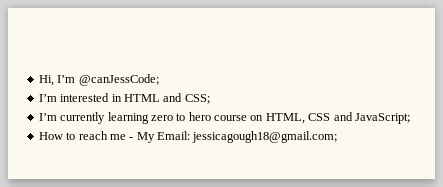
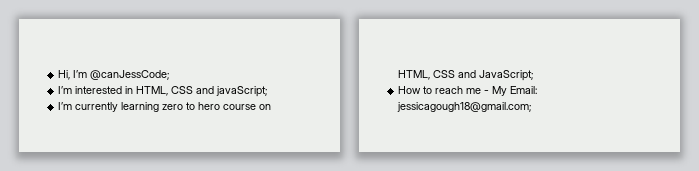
- I’m interested in HTML and CSS;
+ I’m interested in HTML, CSS and javaScript;

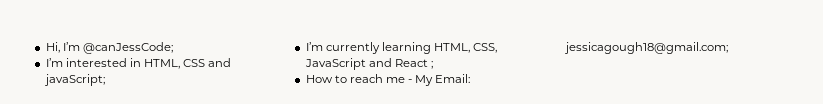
- I’m currently learning zero to hero course on HTML, CSS and JavaScript;
+ I’m currently learning HTML, CSS, JavaScript and React ;

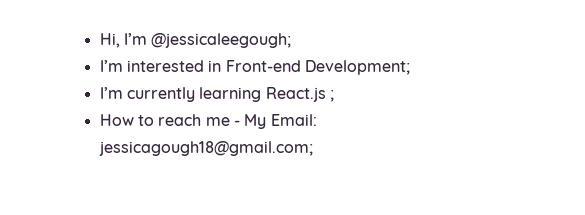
- Hi, I’m @canJessCode;
+ Hi, I’m @jessicaleegough;
- I’m interested in HTML, CSS and javaScript;
+ I’m interested in Front-end Development;
- I’m currently learning HTML, CSS, JavaScript and React ;
+ I’m currently learning React.js ;

